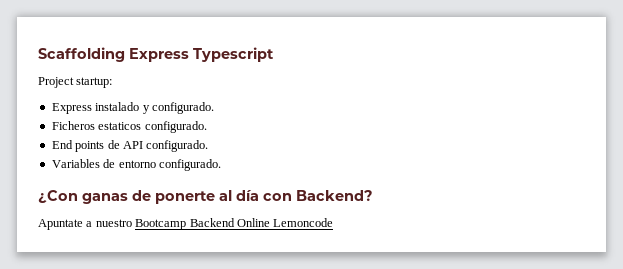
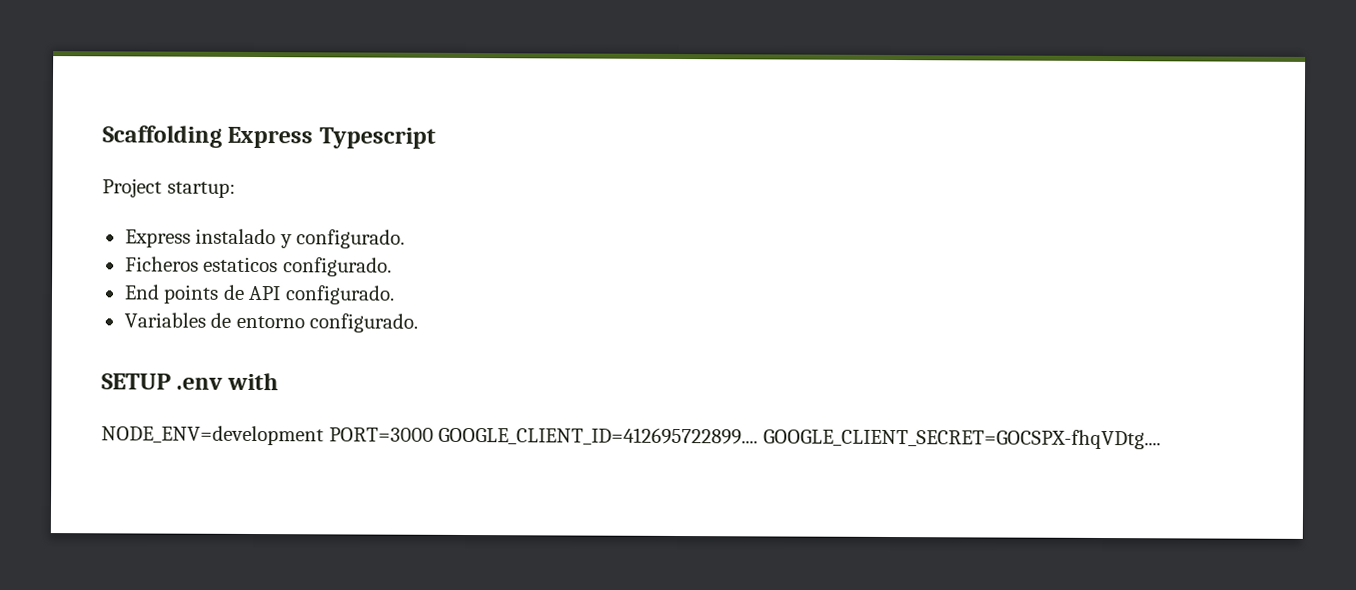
- ¿Con ganas de ponerte al día con Backend?
- Apuntate a nuestro Bootcamp Backend Online Lemoncode
+ SETUP .env with
+ NODE_ENV=development PORT=3000 GOOGLE_CLIENT_ID=412695722899.... GOOGLE_CLIENT_SECRET=GOCSPX-fhqVDtg....

